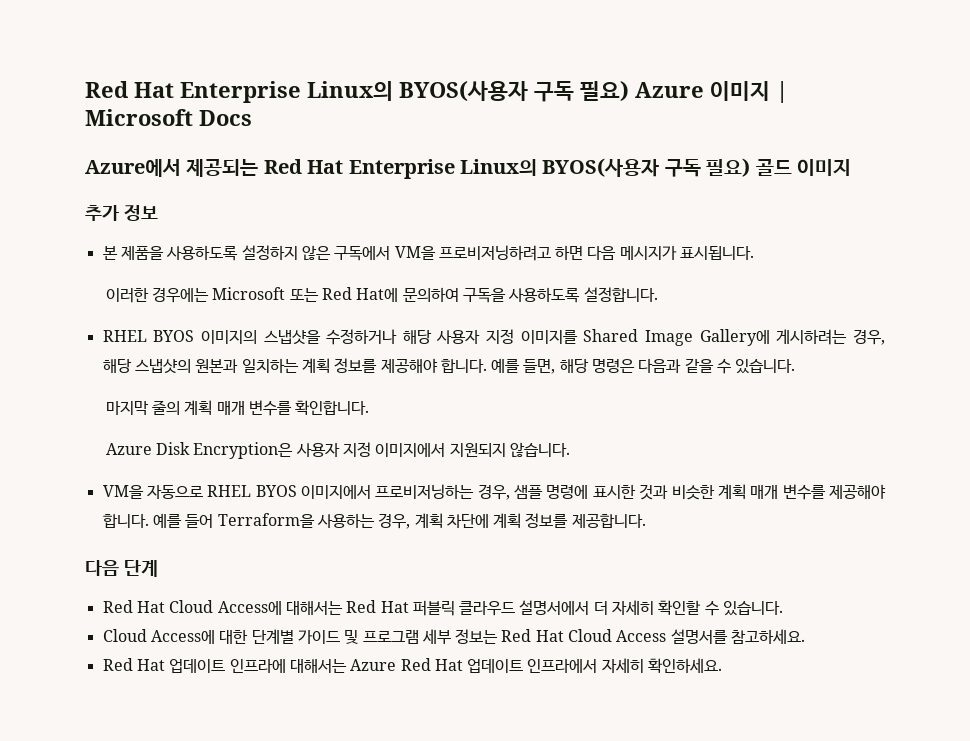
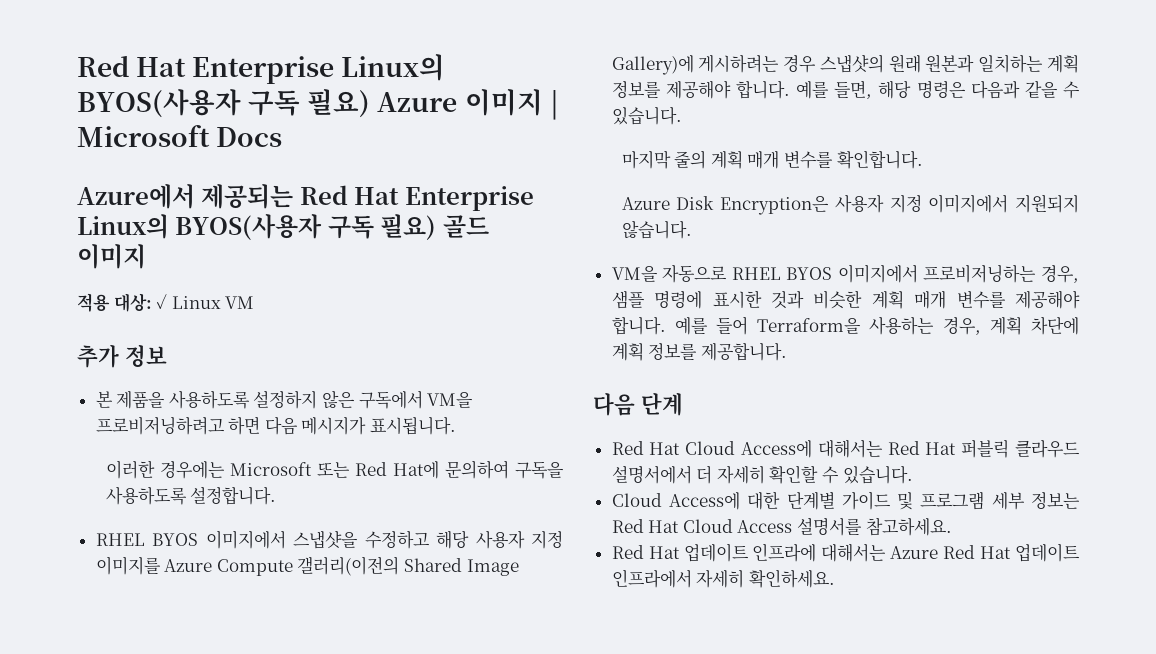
+ 적용 대상: ✓ Linux VM
- RHEL BYOS 이미지의 스냅샷을 수정하거나 해당 사용자 지정 이미지를 Shared Image Gallery에 게시하려는 경우, 해당 스냅샷의 원본과 일치하는 계획 정보를 제공해야 합니다.
+ RHEL BYOS 이미지에서 스냅샷을 수정하고 해당 사용자 지정 이미지를 Azure Compute 갤러리(이전의 Shared Image Gallery)에 게시하려는 경우 스냅샷의 원래 원본과 일치하는 계획 정보를 제공해야 합니다.

